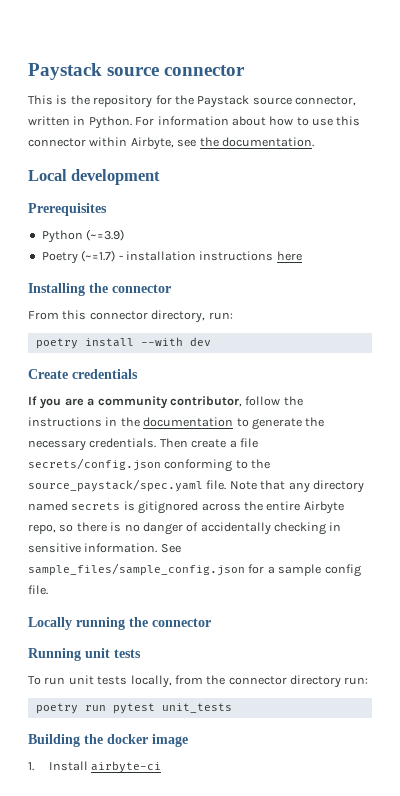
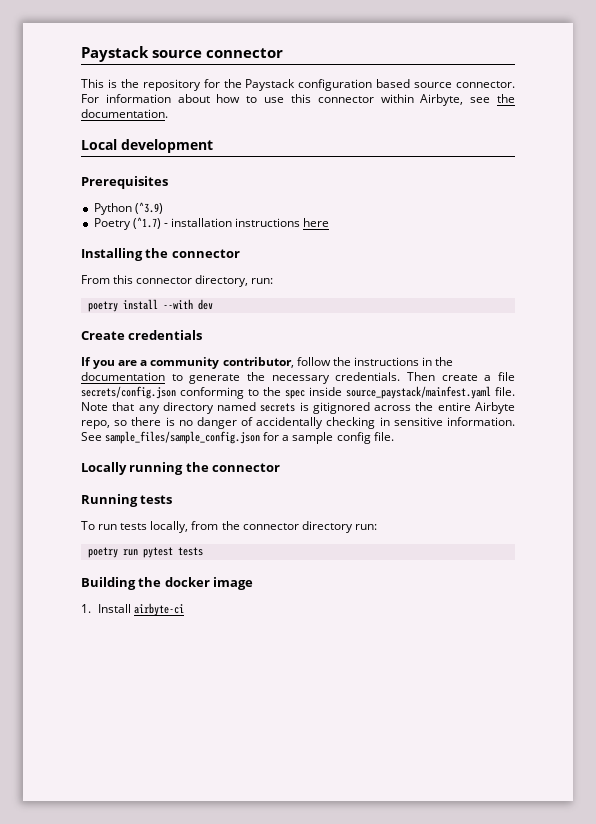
- This is the repository for the Paystack source connector, written in Python.
+ This is the repository for the Paystack configuration based source connector.
- Python (~=3.9)
+ Python (^3.9)
- Poetry (~=1.7) - installation instructions here
+ Poetry (^1.7) - installation instructions here
- Then create a file secrets/config.json conforming to the source_paystack/spec.yaml file.
+ Then create a file secrets/config.json conforming to the spec inside source_paystack/mainfest.yaml file.
- Running unit tests
+ Running tests
- To run unit tests locally, from the connector directory run:
+ To run tests locally, from the connector directory run:
- poetry run pytest unit_tests
+ poetry run pytest tests

